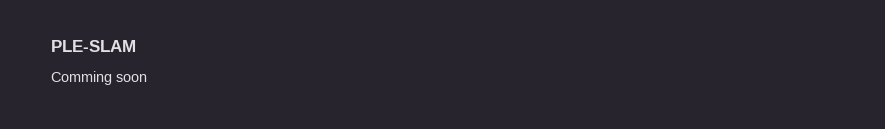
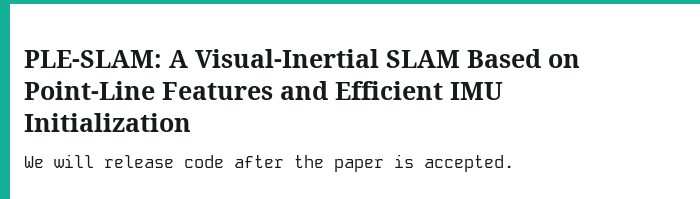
- PLE-SLAM
- Comming soon
+ PLE-SLAM: A Visual-Inertial SLAM Based on Point-Line Features and Efficient IMU Initialization
+ We will release code after the paper is accepted.

